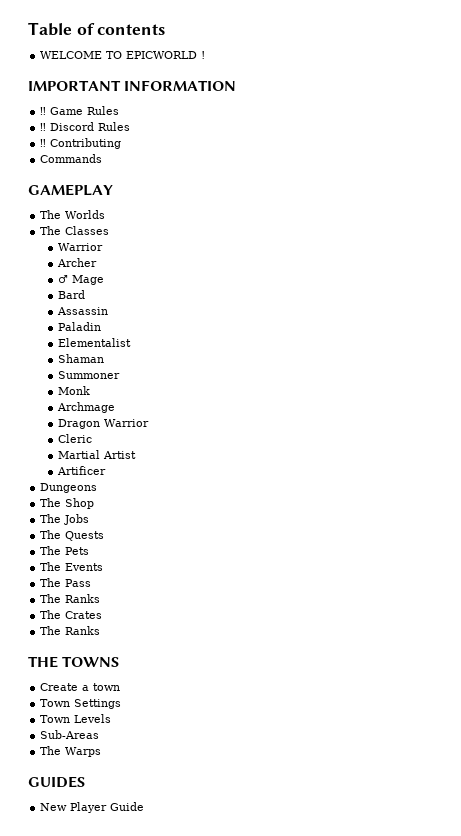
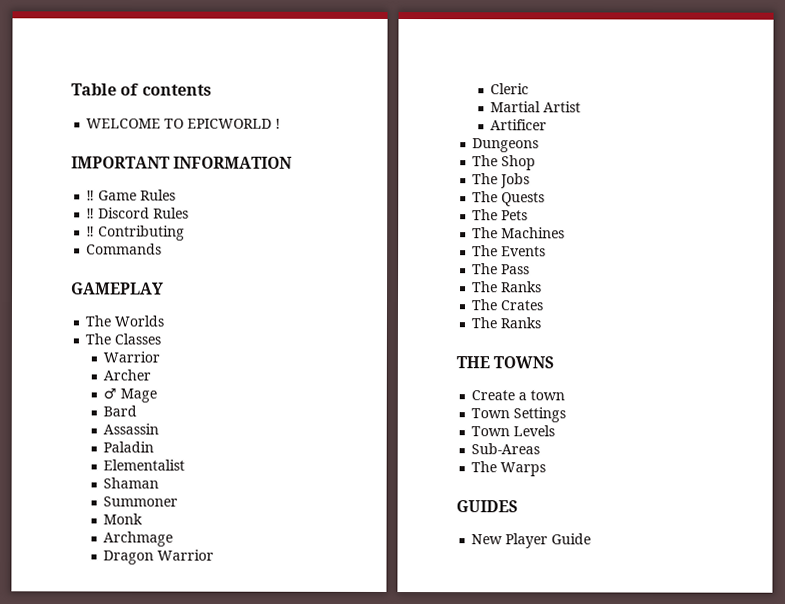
+ The Machines

